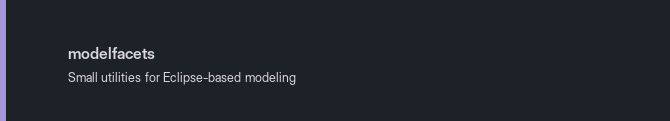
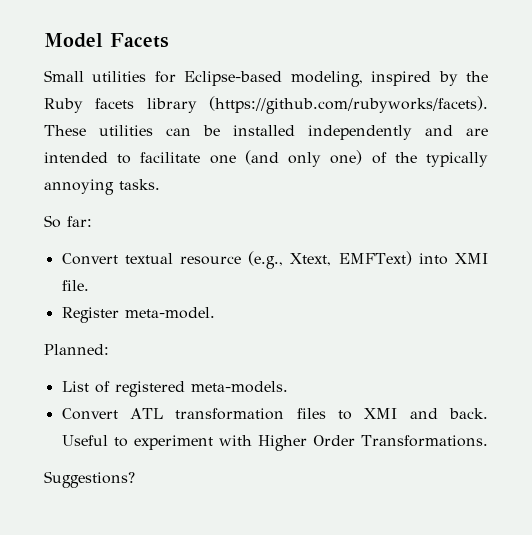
- modelfacets
+ Model Facets
- Small utilities for Eclipse-based modeling
+ Small utilities for Eclipse-based modeling, inspired by the Ruby facets library (https://github.com/rubyworks/facets). These utilities can be installed independently and are intended to facilitate one (and only one) of the typically annoying tasks.
+ So far:
+ Convert textual resource (e.g., Xtext, EMFText) into XMI file.
+ Register meta-model.
+ Planned:
+ List of registered meta-models.
+ Convert ATL transformation files to XMI and back. Useful to experiment with Higher Order Transformations.
+ Suggestions?

